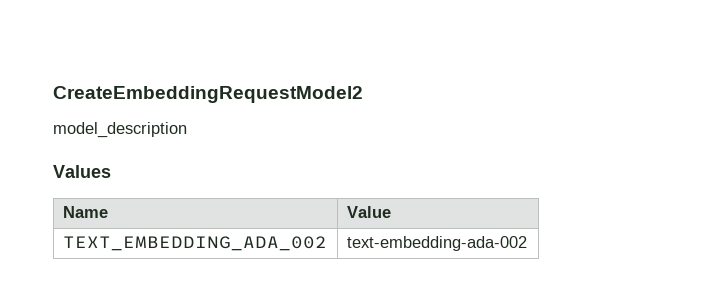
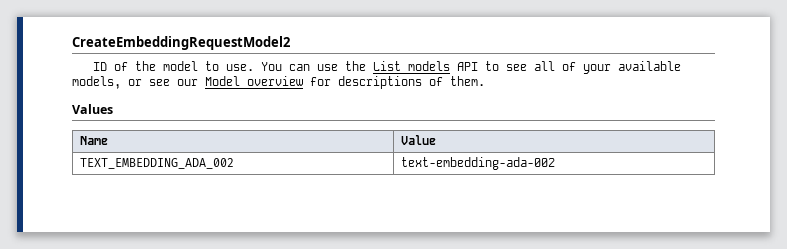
- model_description
+ ID of the model to use. You can use the List models API to see all of your available models, or see our Model overview for descriptions of them.

